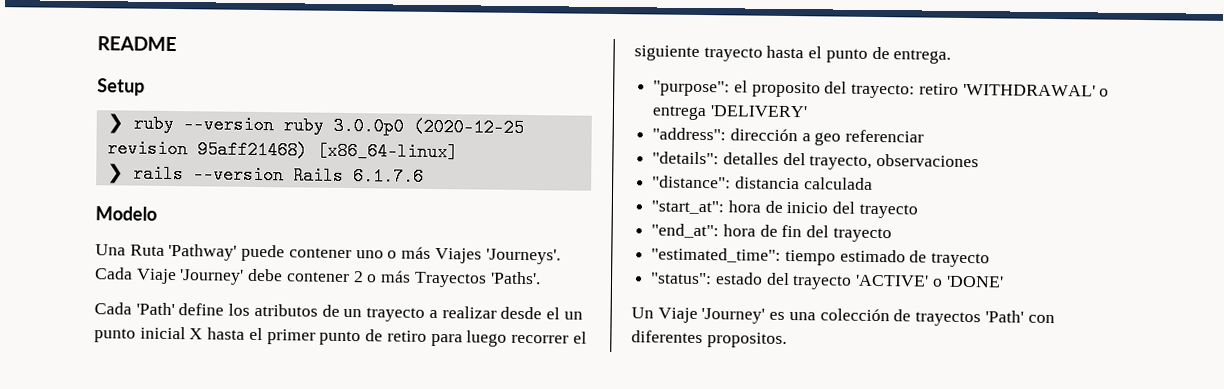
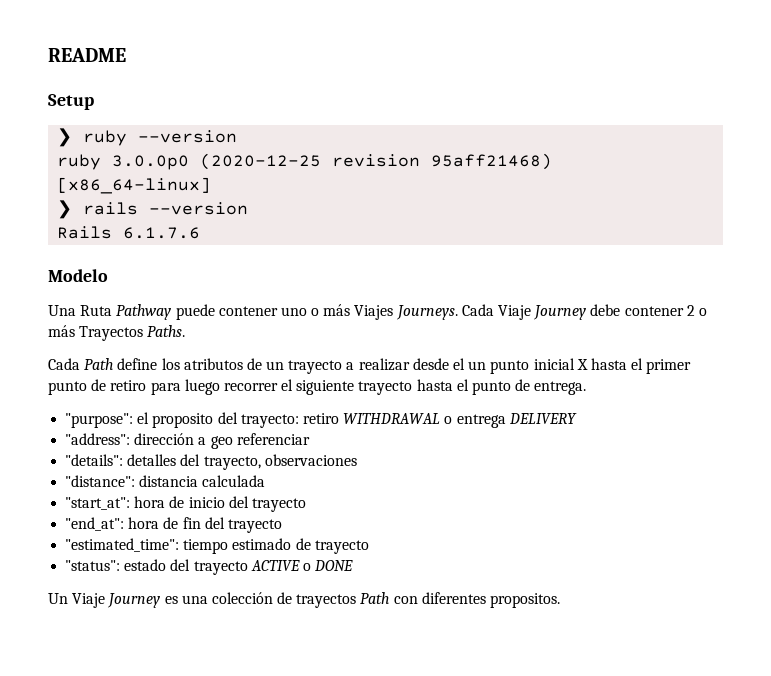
- ❯ ruby --version ruby 3.0.0p0 (2020-12-25 revision 95aff21468) [x86_64-linux]
+ ❯ ruby --version
+ ruby 3.0.0p0 (2020-12-25 revision 95aff21468) [x86_64-linux]
- ❯ rails --version Rails 6.1.7.6
+ ❯ rails --version
+ Rails 6.1.7.6
- Una Ruta 'Pathway' puede contener uno o más Viajes 'Journeys'.
+ Una Ruta Pathway puede contener uno o más Viajes Journeys.
- Cada Viaje 'Journey' debe contener 2 o más Trayectos 'Paths'.
- Cada 'Path' define los atributos de un trayecto a realizar desde el un punto inicial X hasta el primer punto de retiro para luego recorrer el siguiente trayecto hasta el punto de entrega.
+ Cada Viaje Journey debe contener 2 o más Trayectos Paths.
+ Cada Path define los atributos de un trayecto a realizar desde el un punto inicial X hasta el primer punto de retiro para luego recorrer el siguiente trayecto hasta el punto de entrega.
- "purpose": el proposito del trayecto: retiro 'WITHDRAWAL' o entrega 'DELIVERY'
+ "purpose": el proposito del trayecto: retiro WITHDRAWAL o entrega DELIVERY
- "status": estado del trayecto 'ACTIVE' o 'DONE'
+ "status": estado del trayecto ACTIVE o DONE
- Un Viaje 'Journey' es una colección de trayectos 'Path' con diferentes propositos.
+ Un Viaje Journey es una colección de trayectos Path con diferentes propositos.

